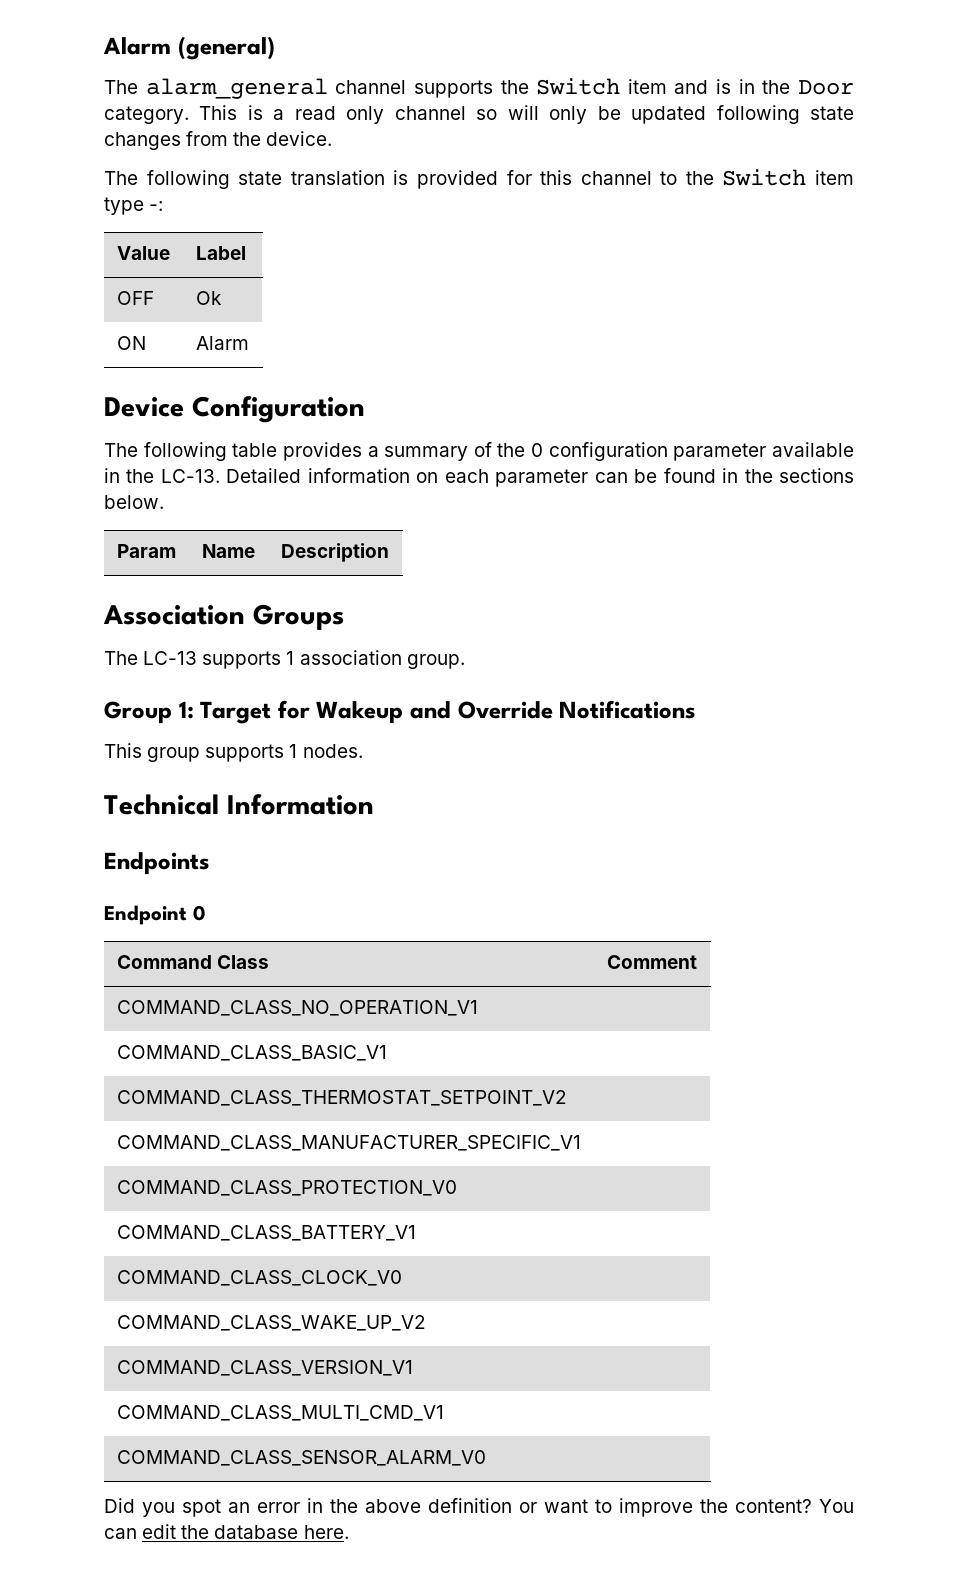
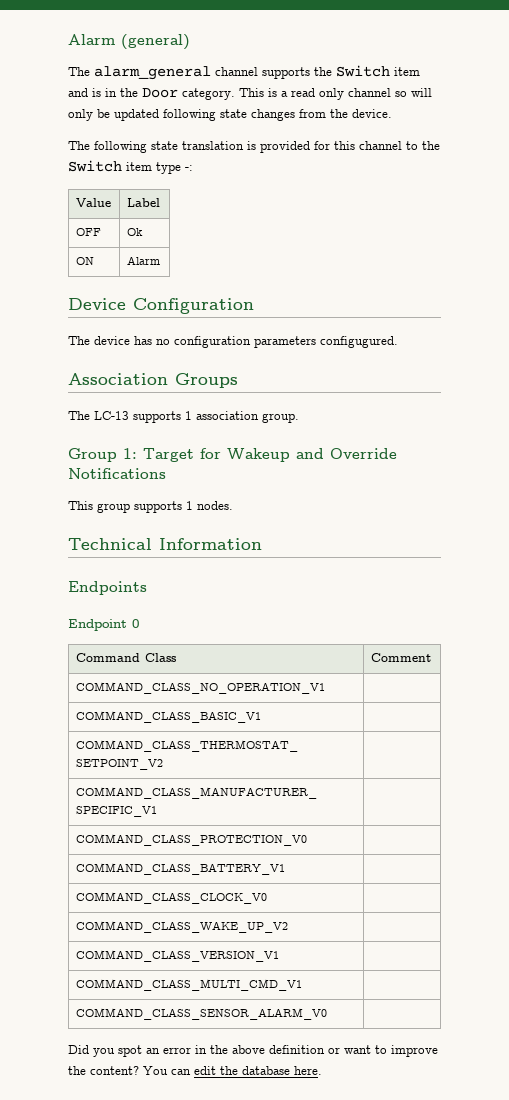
- The following table provides a summary of the 0 configuration parameter available in the LC-13. Detailed information on each parameter can be found in the sections below.
- Param | Name | Description
+ The device has no configuration parameters configugured.

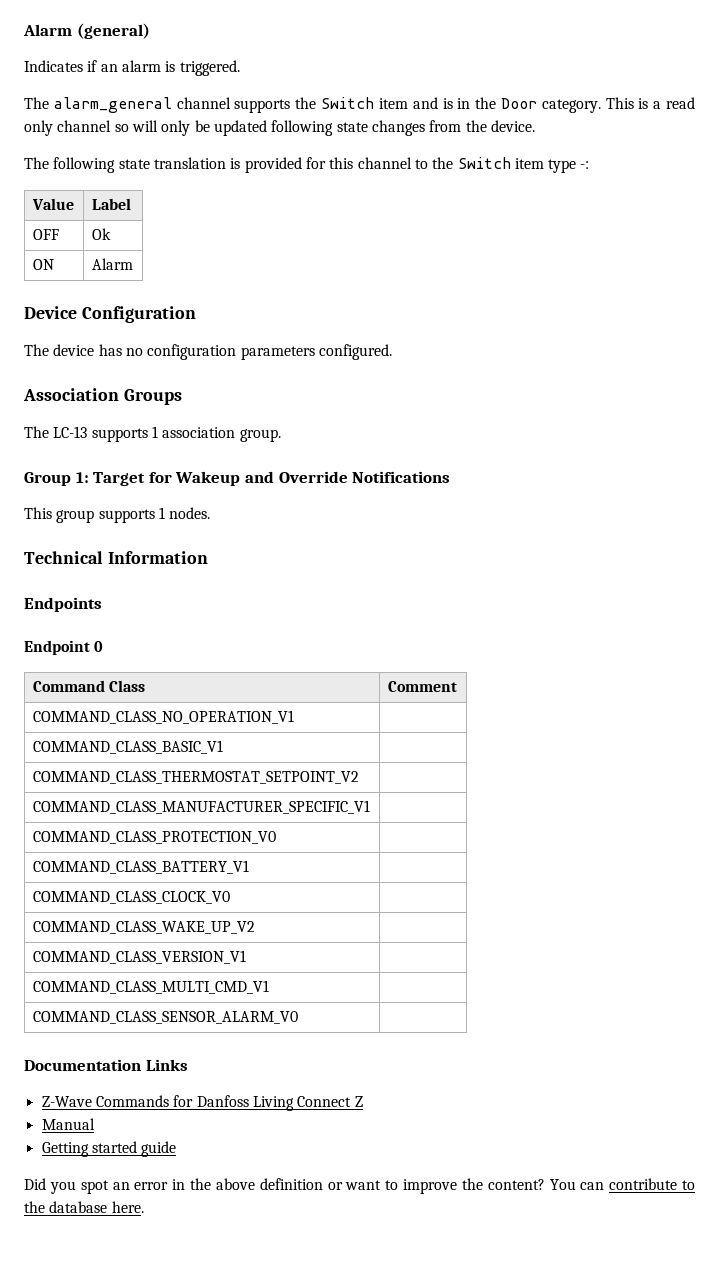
+ Indicates if an alarm is triggered.
- The device has no configuration parameters configugured.
+ The device has no configuration parameters configured.
+ Documentation Links
+ Z-Wave Commands for Danfoss Living Connect Z
+ Manual
+ Getting started guide
- You can edit the database here.
+ You can contribute to the database here.

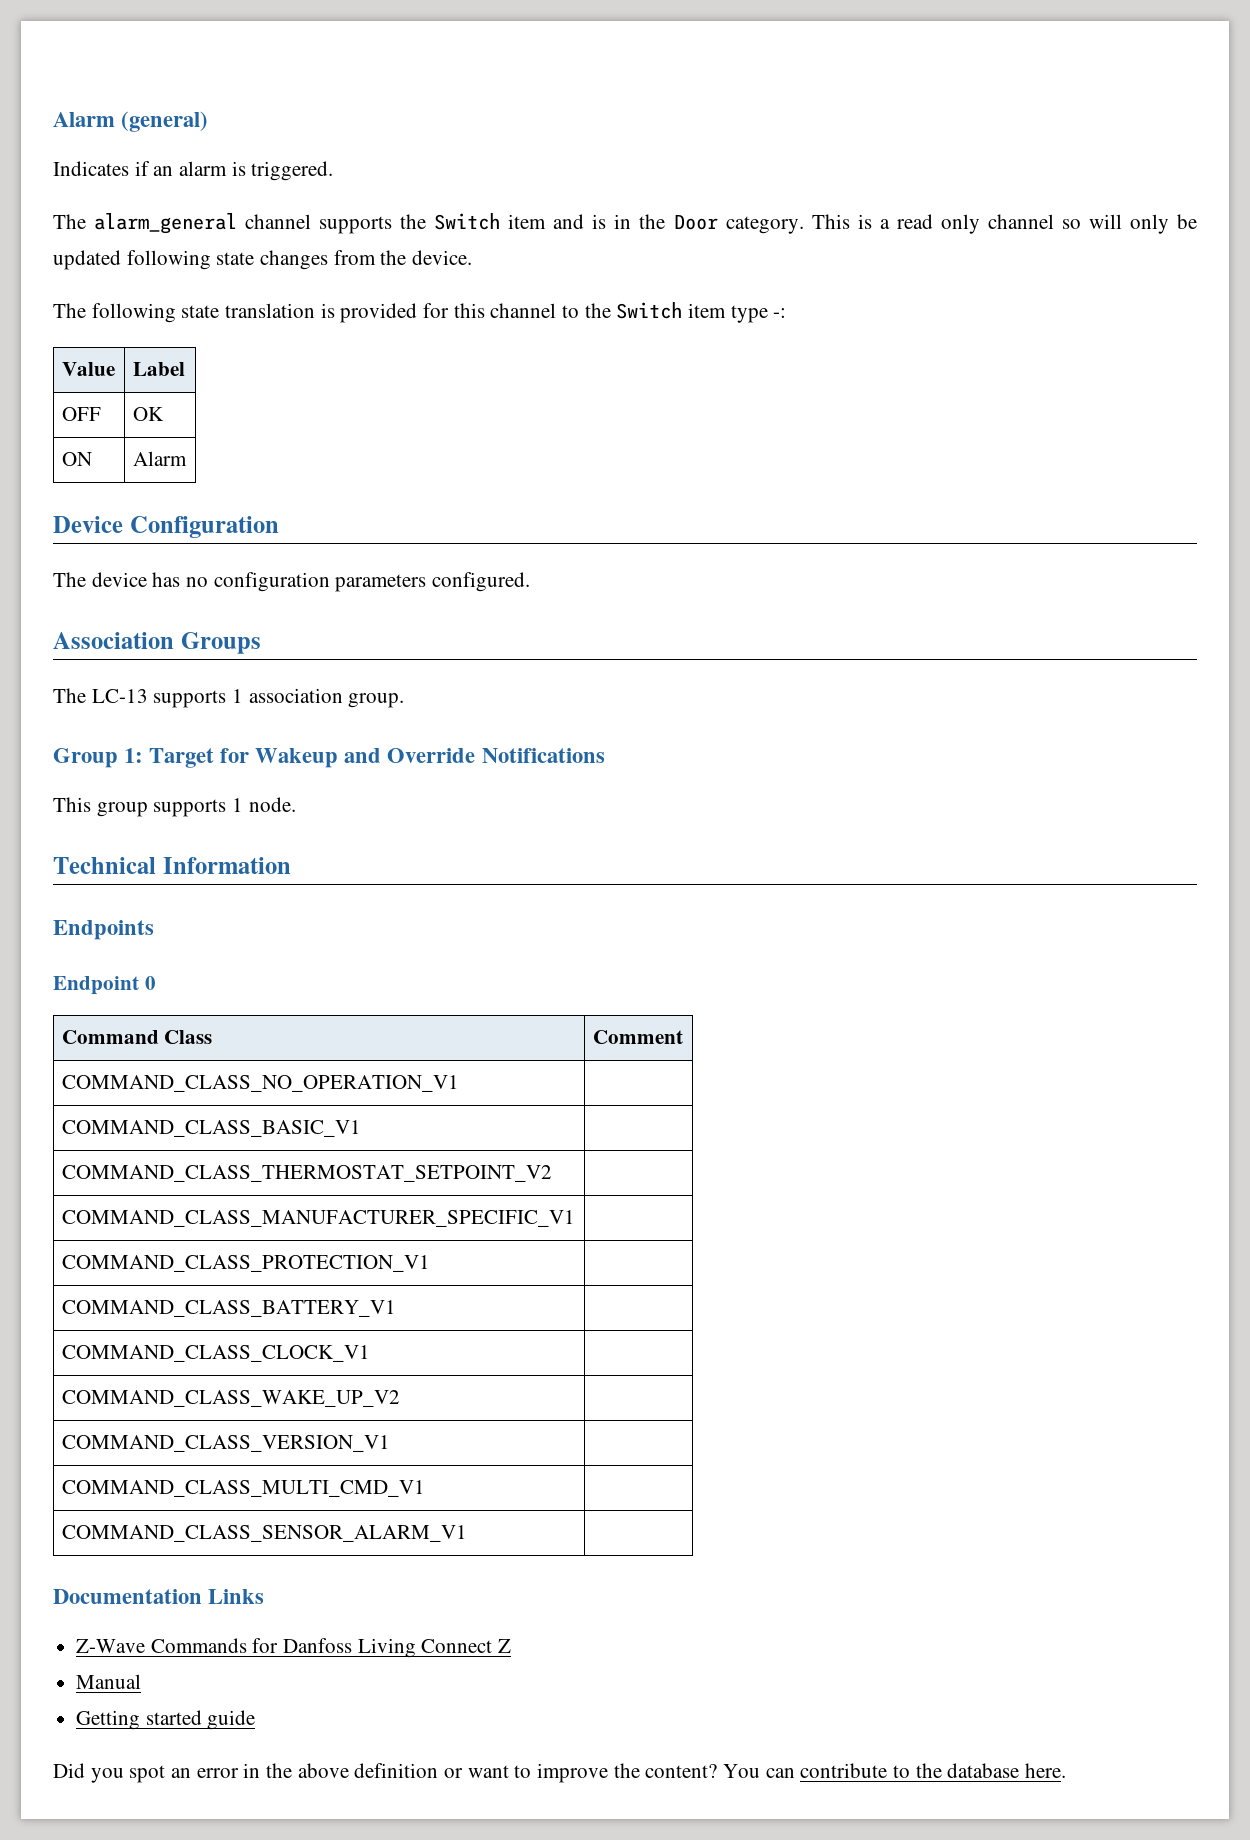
- OFF | Ok
+ OFF | OK
- This group supports 1 nodes.
+ This group supports 1 node.
- COMMAND_CLASS_PROTECTION_V0 |
+ COMMAND_CLASS_PROTECTION_V1 |
- COMMAND_CLASS_CLOCK_V0 |
+ COMMAND_CLASS_CLOCK_V1 |
- COMMAND_CLASS_SENSOR_ALARM_V0 |
+ COMMAND_CLASS_SENSOR_ALARM_V1 |

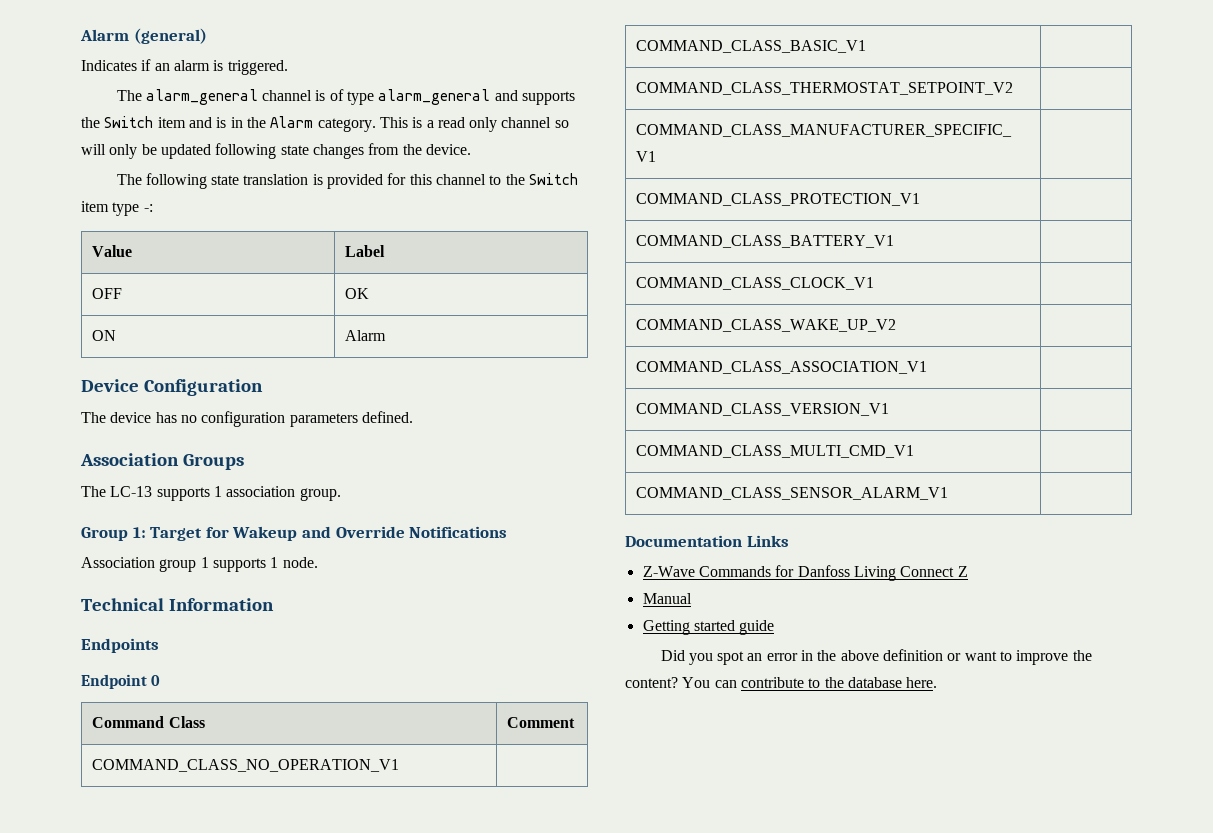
- The alarm_general channel supports the Switch item and is in the Door category.
+ The alarm_general channel is of type alarm_general and supports the Switch item and is in the Alarm category.
- The device has no configuration parameters configured.
+ The device has no configuration parameters defined.
- This group supports 1 node.
+ Association group 1 supports 1 node.
+ COMMAND_CLASS_ASSOCIATION_V1 |

